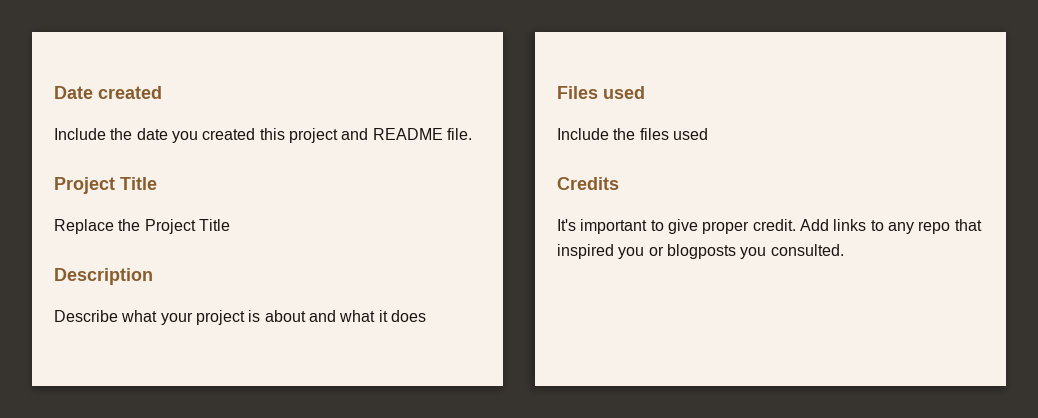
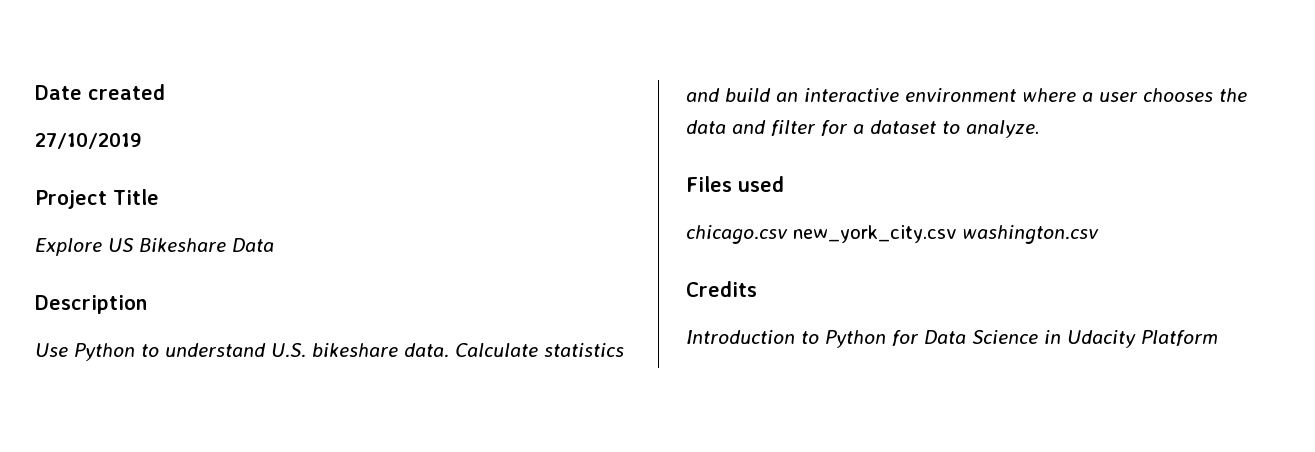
- Include the date you created this project and README file.
+ 27/10/2019
  Project Title
- Replace the Project Title
+ Explore US Bikeshare Data
  Description
- Describe what your project is about and what it does
+ Use Python to understand U.S. bikeshare data. Calculate statistics and build an interactive environment where a user chooses the data and filter for a dataset to analyze.
  Files used
- Include the files used
+ chicago.csv new_york_city.csv washington.csv
  Credits
- It's important to give proper credit. Add links to any repo that inspired you or blogposts you consulted.
+ Introduction to Python for Data Science in Udacity Platform

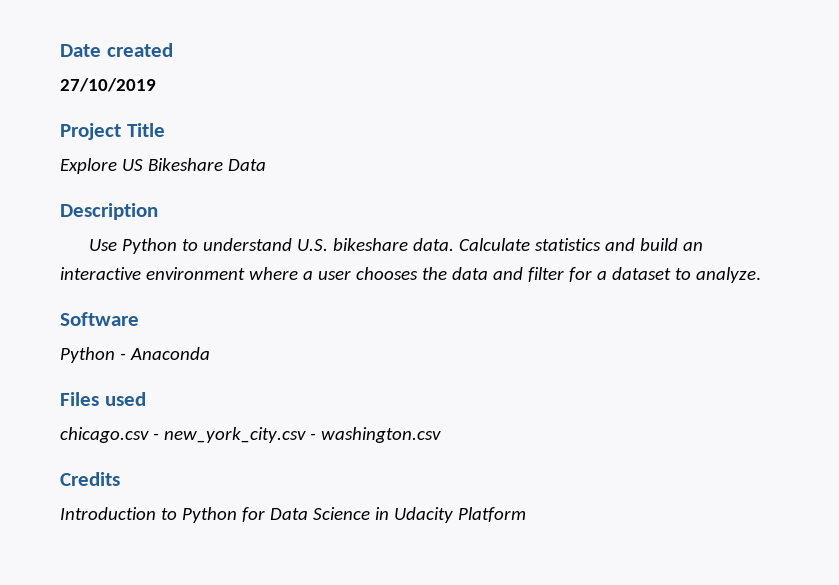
+ Software
+ Python - Anaconda
- chicago.csv new_york_city.csv washington.csv
+ chicago.csv - new_york_city.csv - washington.csv

